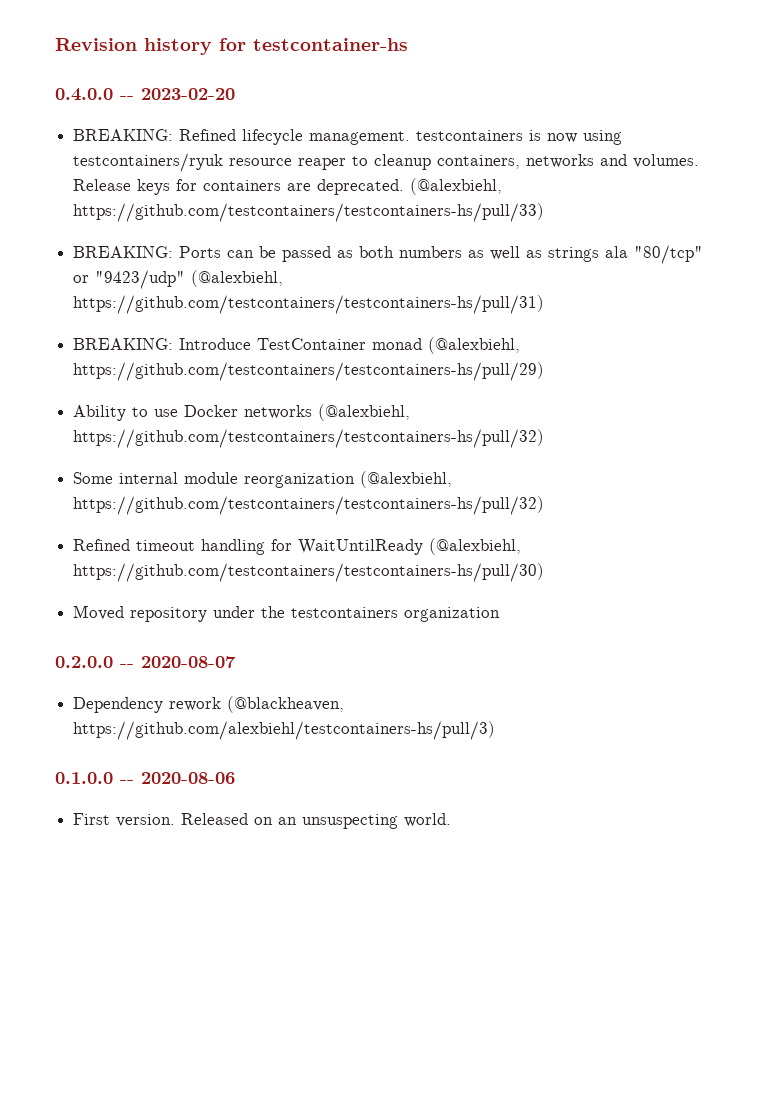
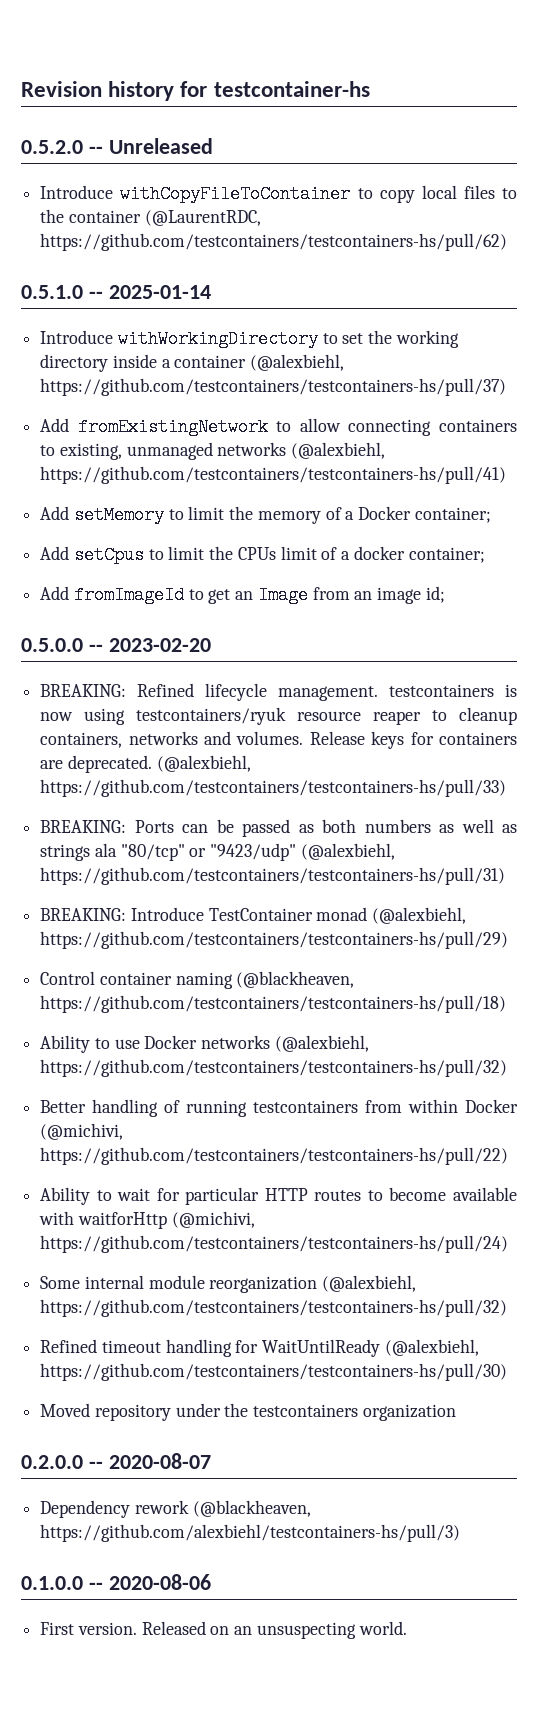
- 0.4.0.0 -- 2023-02-20
+ 0.5.2.0 -- Unreleased
+ Introduce withCopyFileToContainer to copy local files to the container (@LaurentRDC, https://github.com/testcontainers/testcontainers-hs/pull/62)
+ 0.5.1.0 -- 2025-01-14
+ Introduce withWorkingDirectory to set the working directory inside a container (@alexbiehl, https://github.com/testcontainers/testcontainers-hs/pull/37)
+ Add fromExistingNetwork to allow connecting containers to existing, unmanaged networks (@alexbiehl, https://github.com/testcontainers/testcontainers-hs/pull/41)
+ Add setMemory to limit the memory of a Docker container;
+ Add setCpus to limit the CPUs limit of a docker container;
+ Add fromImageId to get an Image from an image id;
+ 0.5.0.0 -- 2023-02-20
+ Control container naming (@blackheaven, https://github.com/testcontainers/testcontainers-hs/pull/18)
+ Better handling of running testcontainers from within Docker (@michivi, https://github.com/testcontainers/testcontainers-hs/pull/22)
+ Ability to wait for particular HTTP routes to become available with waitforHttp (@michivi, https://github.com/testcontainers/testcontainers-hs/pull/24)

